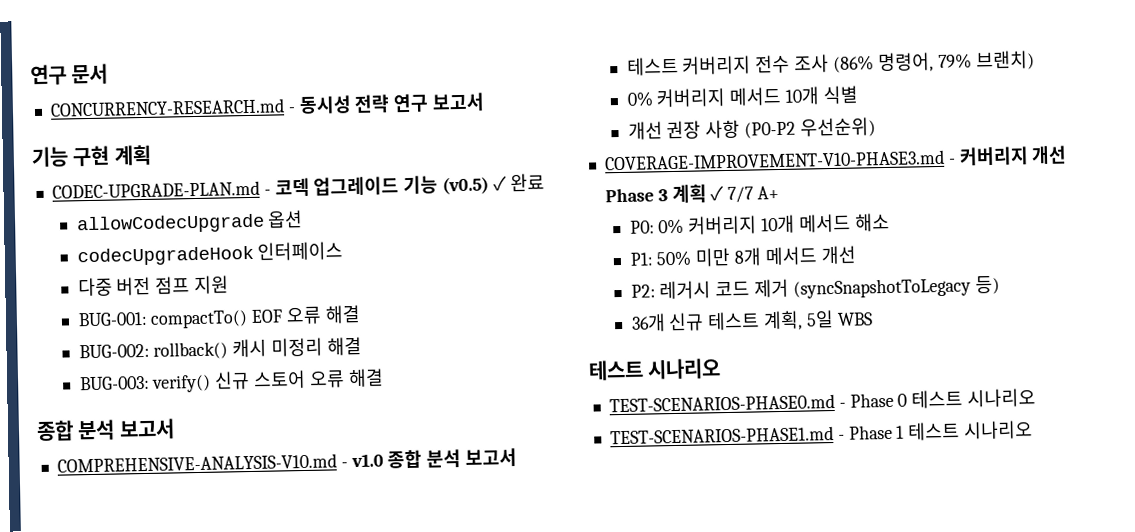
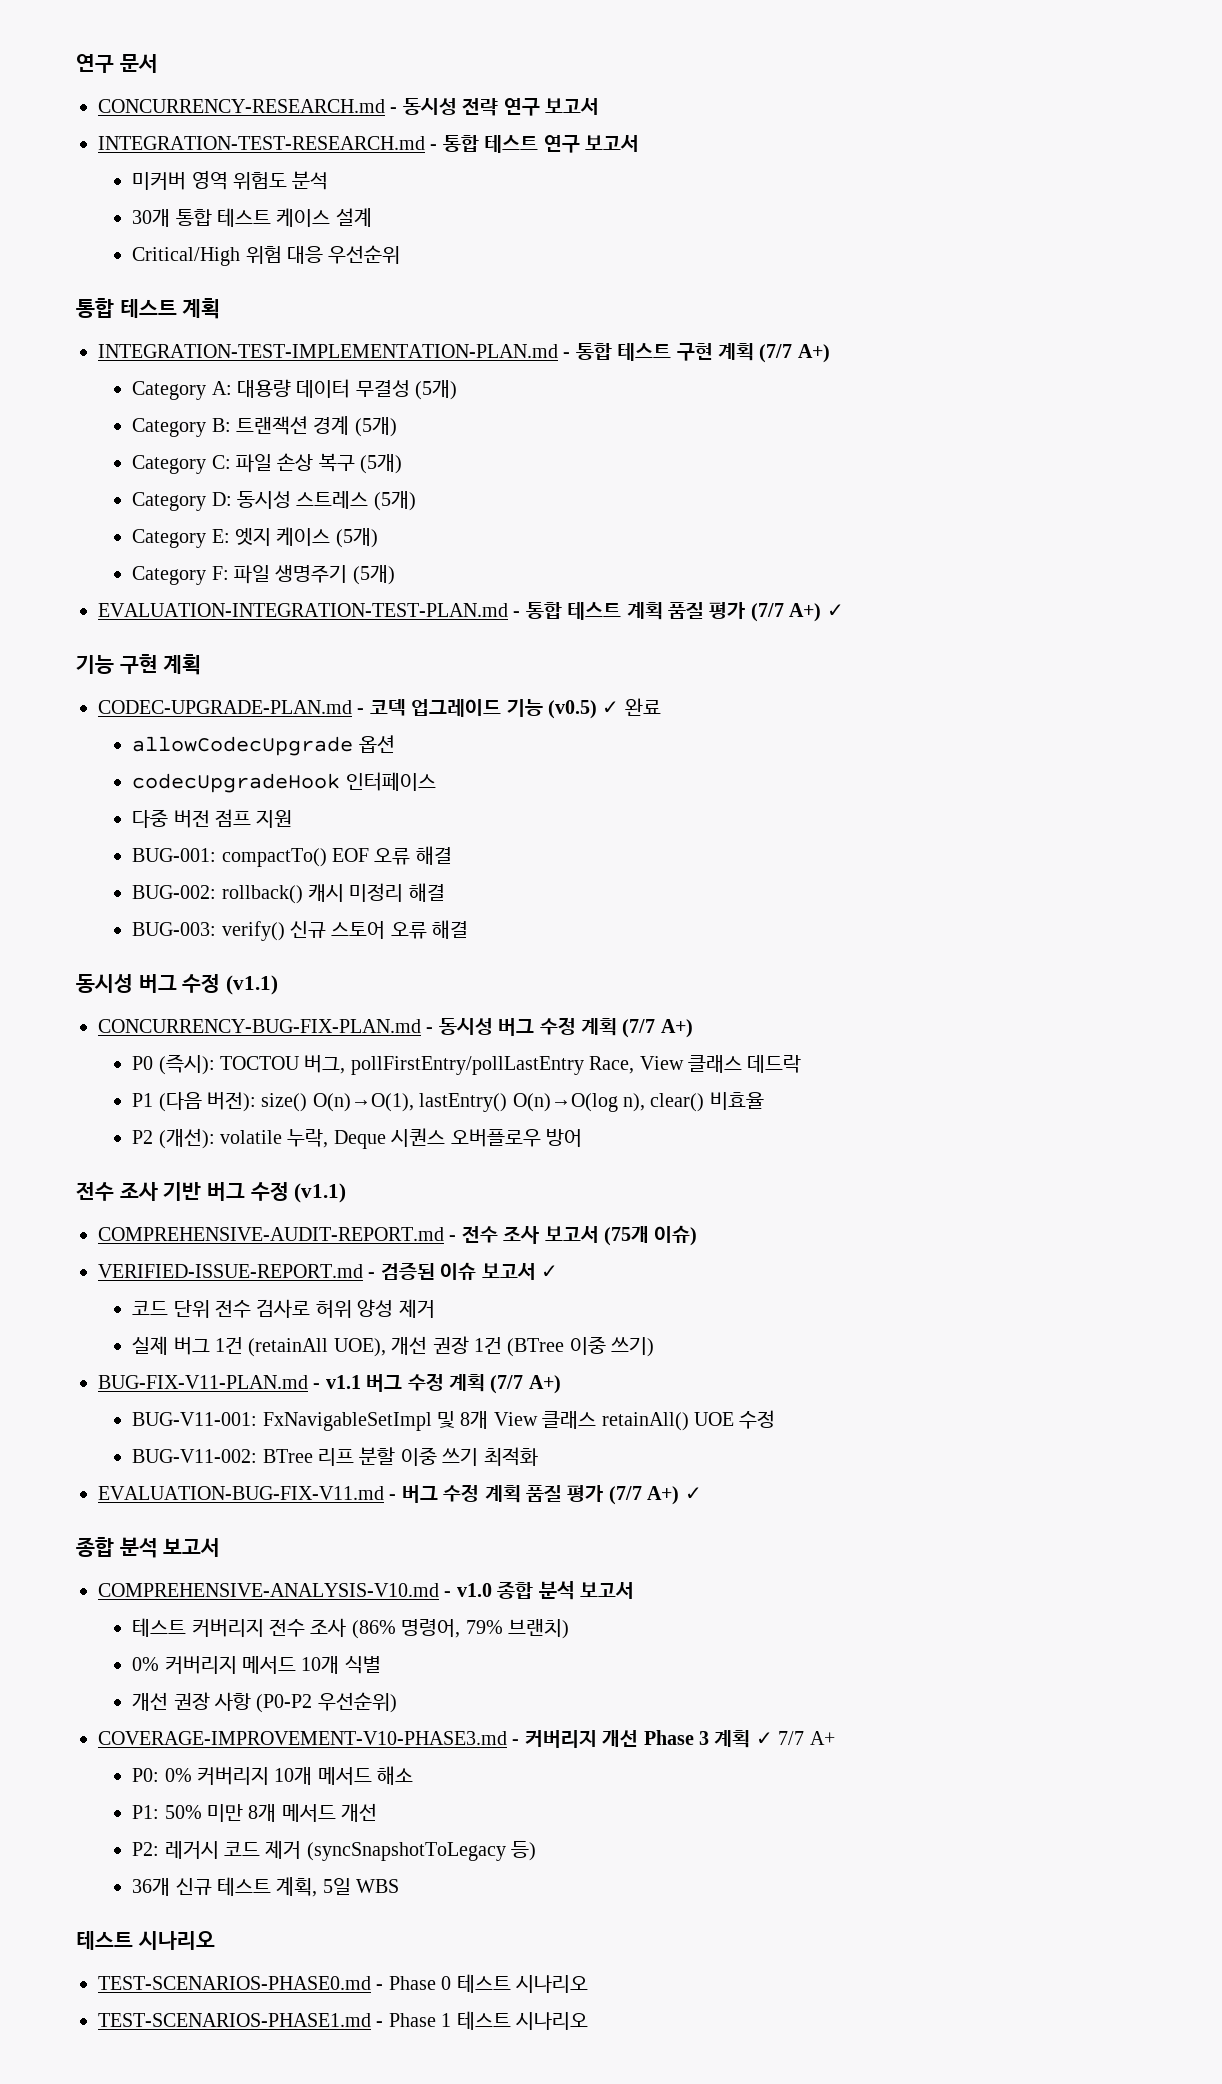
+ INTEGRATION-TEST-RESEARCH.md - 통합 테스트 연구 보고서
+ 미커버 영역 위험도 분석
+ 30개 통합 테스트 케이스 설계
+ Critical/High 위험 대응 우선순위
+ 통합 테스트 계획
+ INTEGRATION-TEST-IMPLEMENTATION-PLAN.md - 통합 테스트 구현 계획 (7/7 A+)
+ Category A: 대용량 데이터 무결성 (5개)
+ Category B: 트랜잭션 경계 (5개)
+ Category C: 파일 손상 복구 (5개)
+ Category D: 동시성 스트레스 (5개)
+ Category E: 엣지 케이스 (5개)
+ Category F: 파일 생명주기 (5개)
+ EVALUATION-INTEGRATION-TEST-PLAN.md - 통합 테스트 계획 품질 평가 (7/7 A+) ✓
+ 동시성 버그 수정 (v1.1)
+ CONCURRENCY-BUG-FIX-PLAN.md - 동시성 버그 수정 계획 (7/7 A+)
+ P0 (즉시): TOCTOU 버그, pollFirstEntry/pollLastEntry Race, View 클래스 데드락
+ P1 (다음 버전): size() O(n)→O(1), lastEntry() O(n)→O(log n), clear() 비효율
+ P2 (개선): volatile 누락, Deque 시퀀스 오버플로우 방어
+ 전수 조사 기반 버그 수정 (v1.1)
+ COMPREHENSIVE-AUDIT-REPORT.md - 전수 조사 보고서 (75개 이슈)
+ VERIFIED-ISSUE-REPORT.md - 검증된 이슈 보고서 ✓
+ 코드 단위 전수 검사로 허위 양성 제거
+ 실제 버그 1건 (retainAll UOE), 개선 권장 1건 (BTree 이중 쓰기)
+ BUG-FIX-V11-PLAN.md - v1.1 버그 수정 계획 (7/7 A+)
+ BUG-V11-001: FxNavigableSetImpl 및 8개 View 클래스 retainAll() UOE 수정
+ BUG-V11-002: BTree 리프 분할 이중 쓰기 최적화
+ EVALUATION-BUG-FIX-V11.md - 버그 수정 계획 품질 평가 (7/7 A+) ✓

